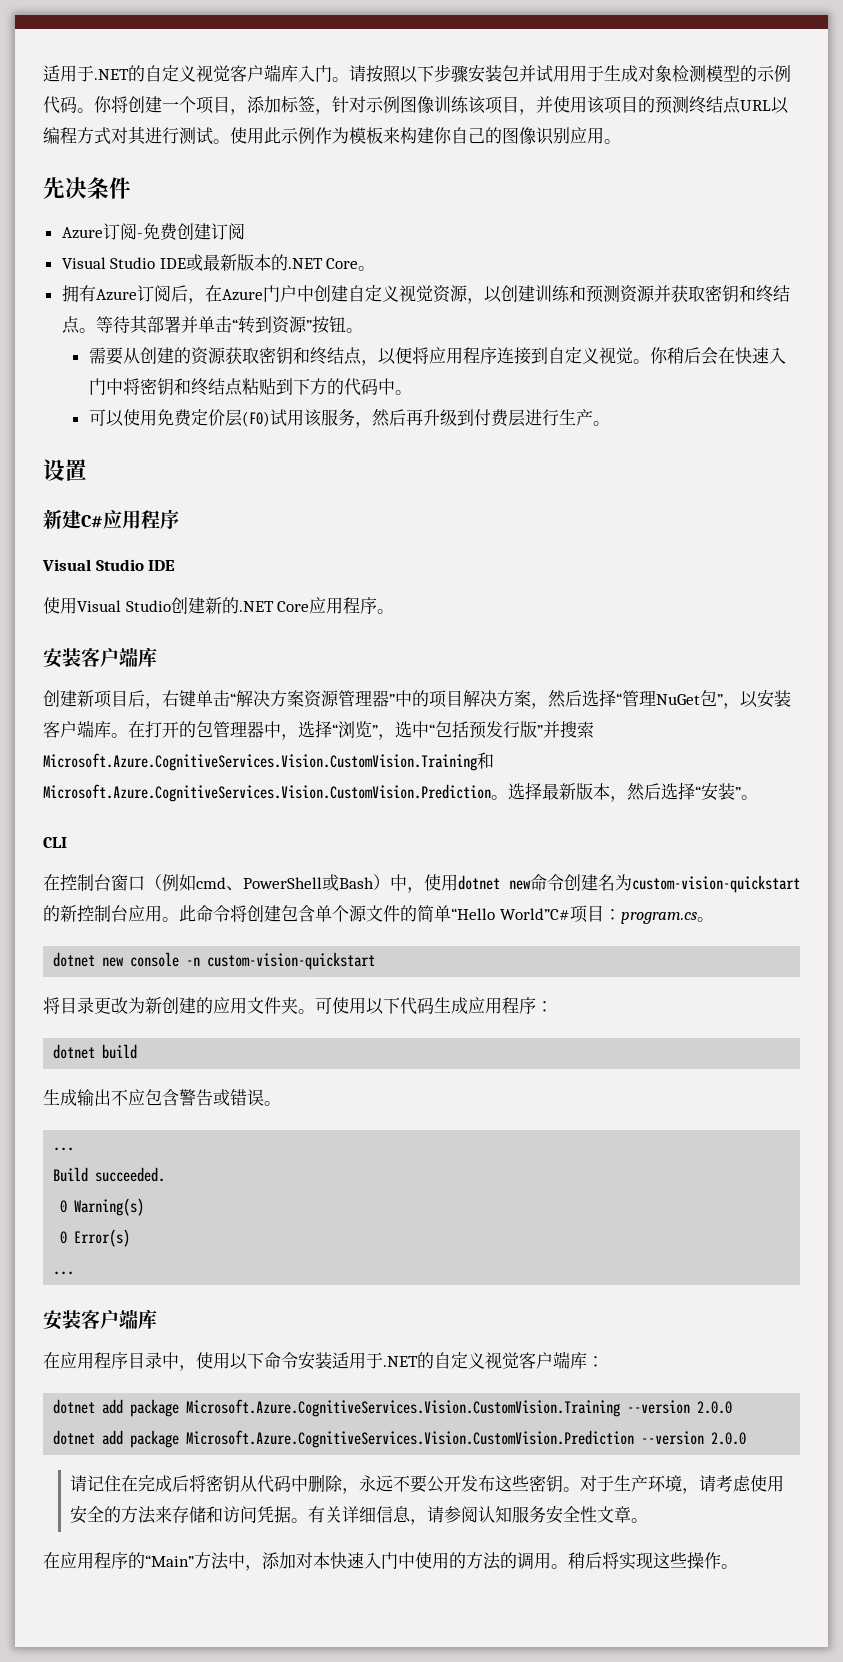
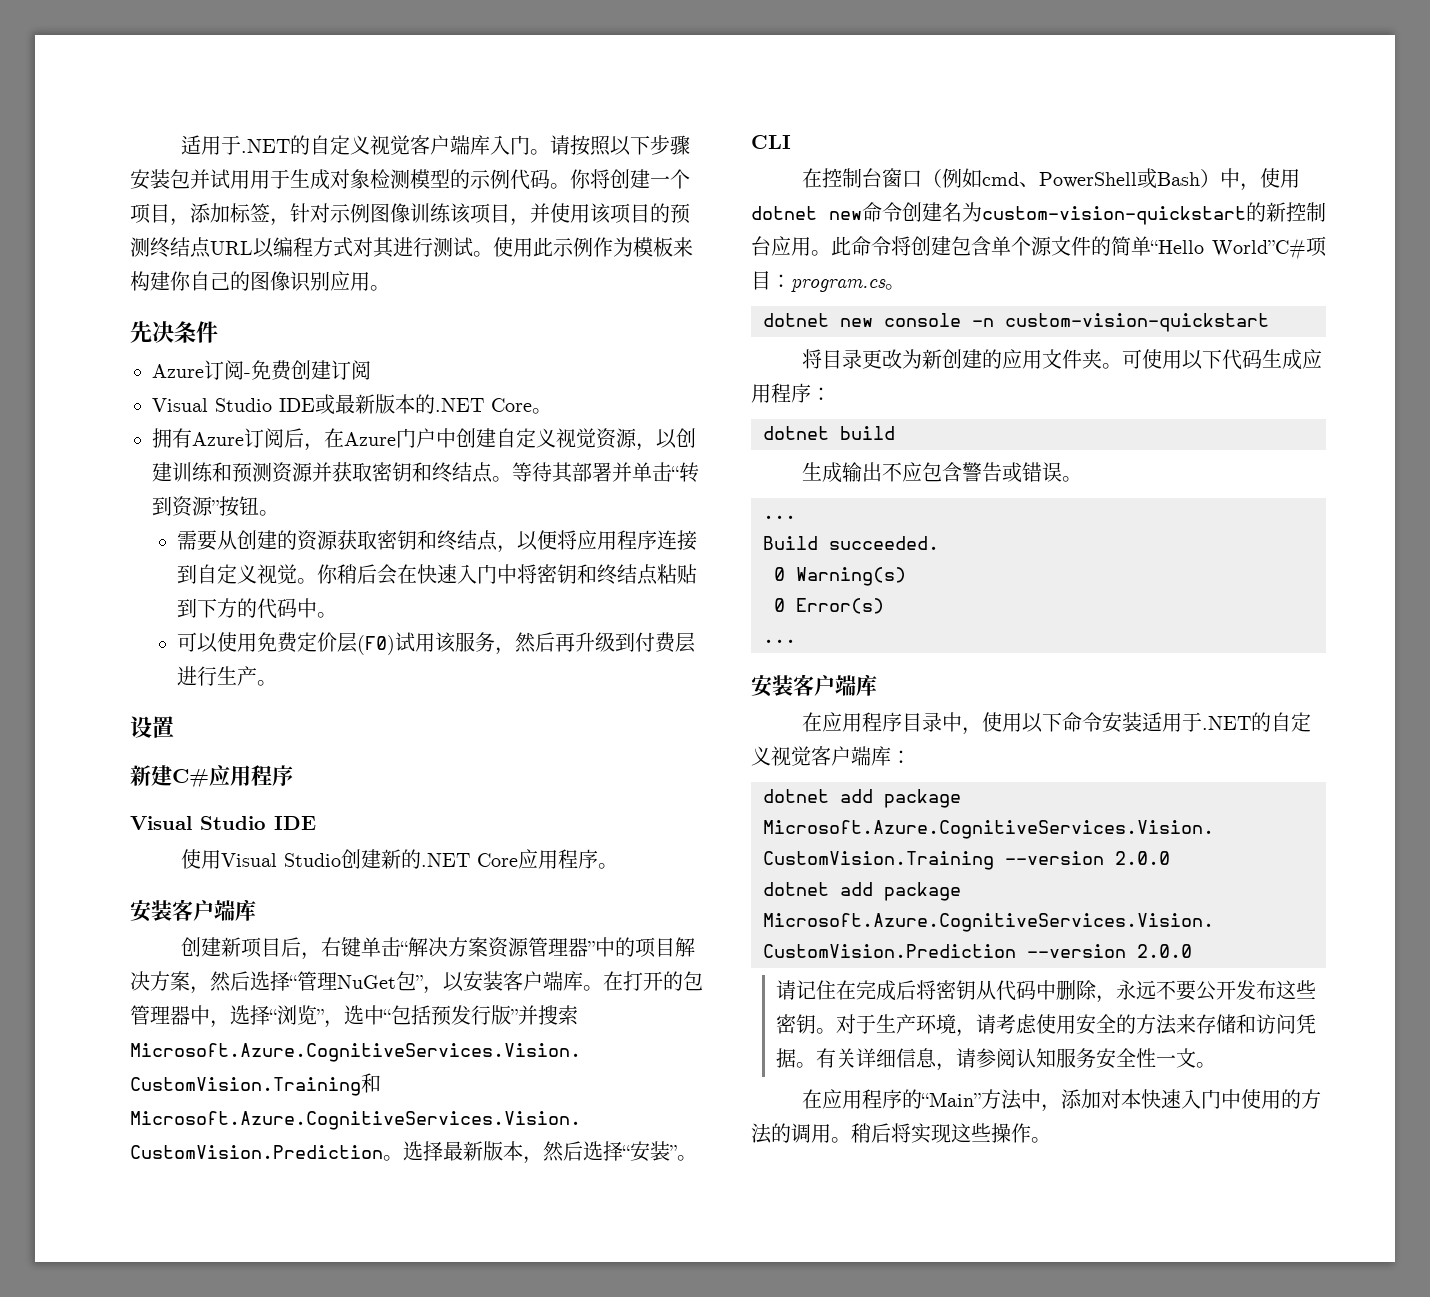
- 有关详细信息，请参阅认知服务安全性文章。
+ 有关详细信息，请参阅认知服务安全性一文。

